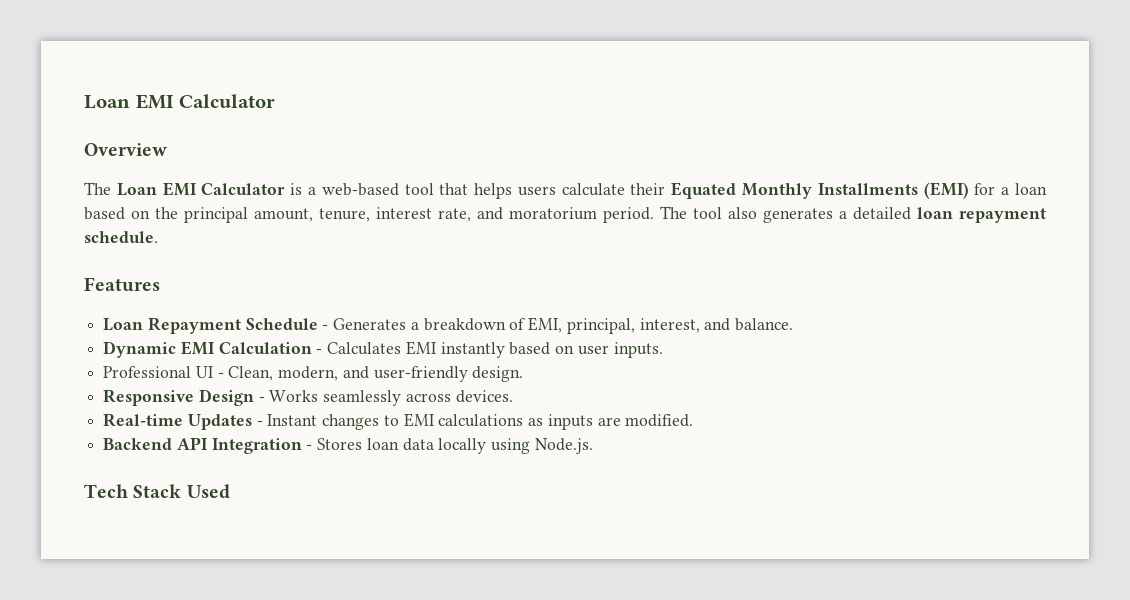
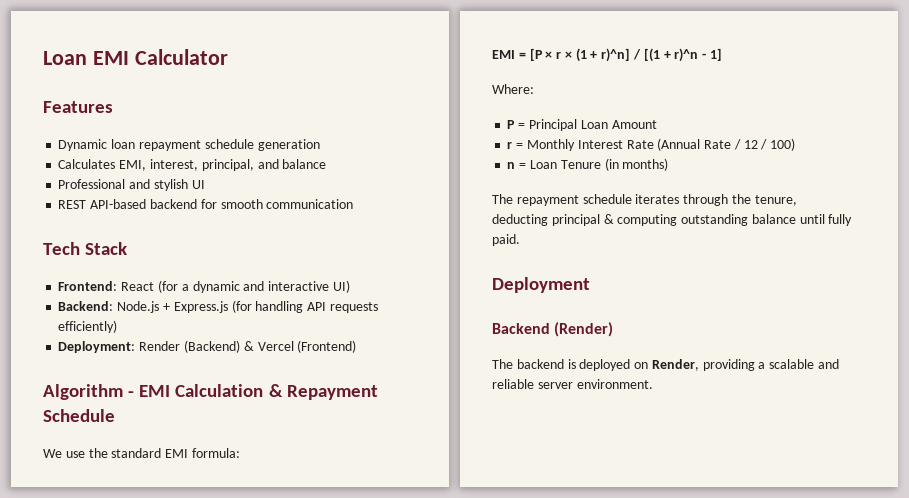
- Overview
- The Loan EMI Calculator is a web-based tool that helps users calculate their Equated Monthly Installments (EMI) for a loan based on the principal amount, tenure, interest rate, and moratorium period. The tool also generates a detailed loan repayment schedule.
  Features
- Loan Repayment Schedule - Generates a breakdown of EMI, principal, interest, and balance.
- Dynamic EMI Calculation - Calculates EMI instantly based on user inputs.
+ Dynamic loan repayment schedule generation
+ Calculates EMI, interest, principal, and balance
- Professional UI - Clean, modern, and user-friendly design.
- Responsive Design - Works seamlessly across devices.
- Real-time Updates - Instant changes to EMI calculations as inputs are modified.
- Backend API Integration - Stores loan data locally using Node.js.
- Tech Stack Used
+ Professional and stylish UI
+ REST API-based backend for smooth communication
+ Tech Stack
+ Frontend: React (for a dynamic and interactive UI)
+ Backend: Node.js + Express.js (for handling API requests efficiently)
+ Deployment: Render (Backend) & Vercel (Frontend)
+ Algorithm - EMI Calculation & Repayment Schedule
+ We use the standard EMI formula:
+ EMI = [P × r × (1 + r)^n] / [(1 + r)^n - 1]
+ Where:
+ P = Principal Loan Amount
+ r = Monthly Interest Rate (Annual Rate / 12 / 100)
+ n = Loan Tenure (in months)
+ The repayment schedule iterates through the tenure, deducting principal & computing outstanding balance until fully paid.
+ Deployment
+ Backend (Render)
+ The backend is deployed on Render, providing a scalable and reliable server environment.

